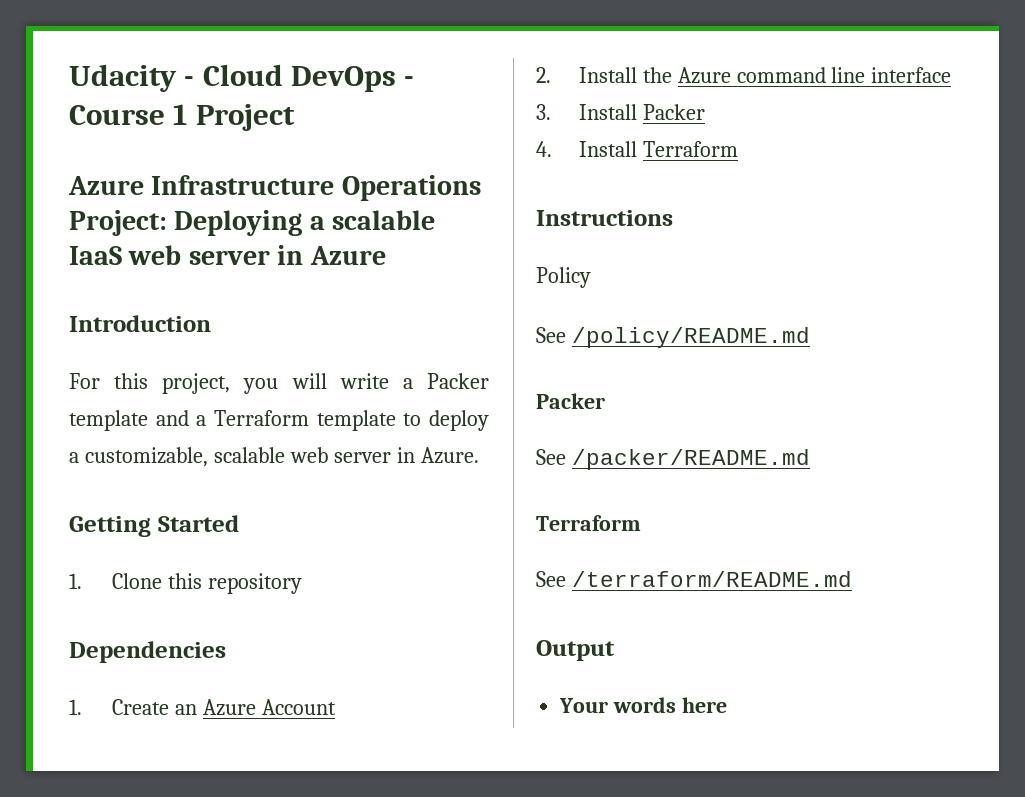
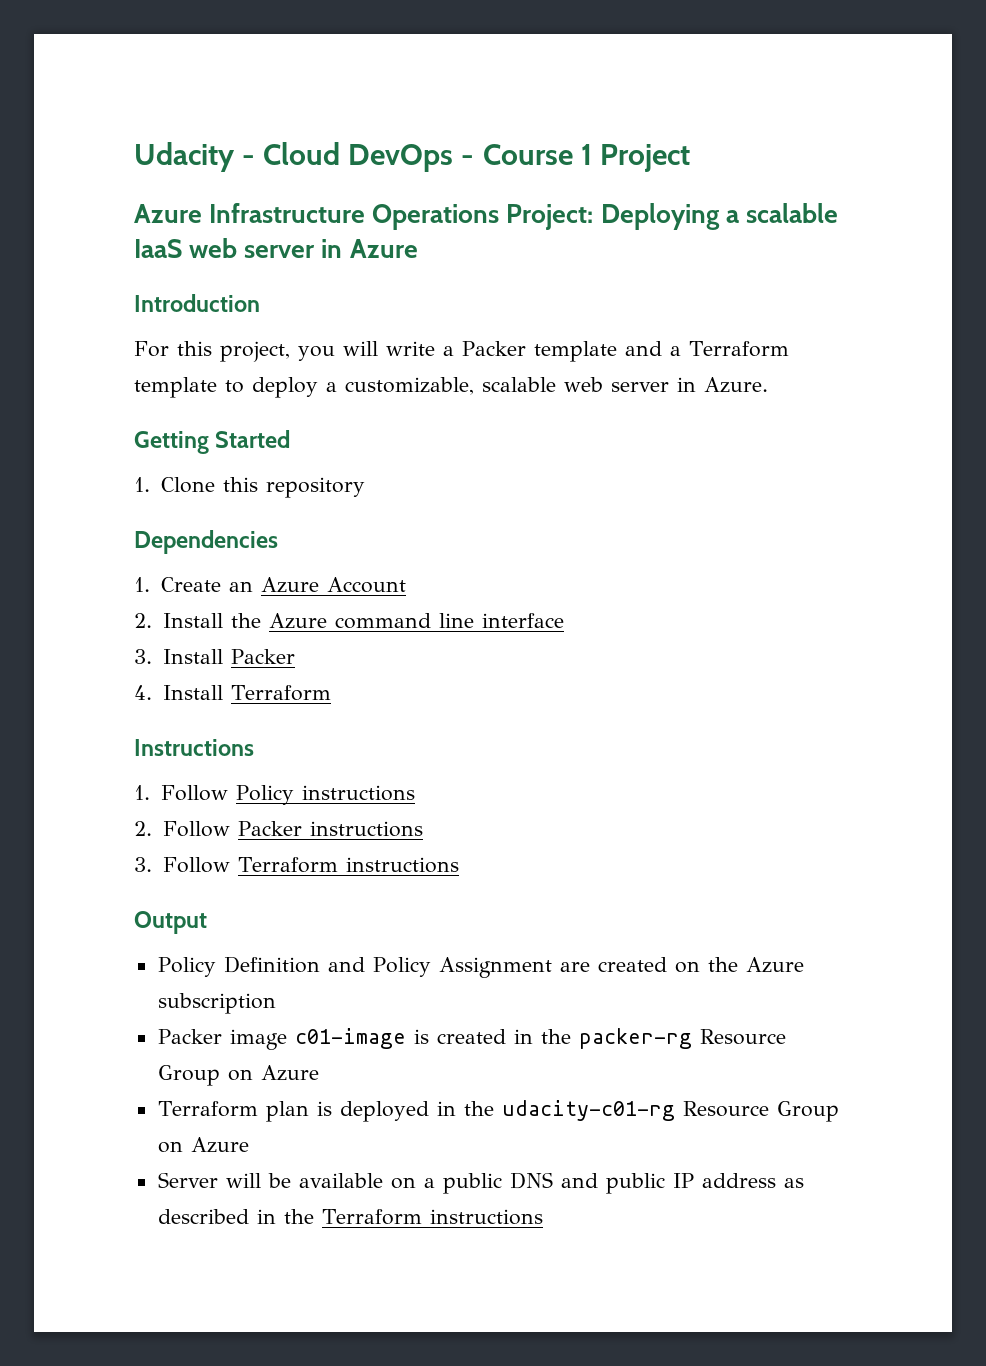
- Policy
- See /policy/README.md
- Packer
- See /packer/README.md
- Terraform
- See /terraform/README.md
+ 1. Follow Policy instructions
+ 2. Follow Packer instructions
+ 3. Follow Terraform instructions
- Your words here
+ Policy Definition and Policy Assignment are created on the Azure subscription
+ Packer image c01-image is created in the packer-rg Resource Group on Azure
+ Terraform plan is deployed in the udacity-c01-rg Resource Group on Azure
+ Server will be available on a public DNS and public IP address as described in the Terraform instructions

